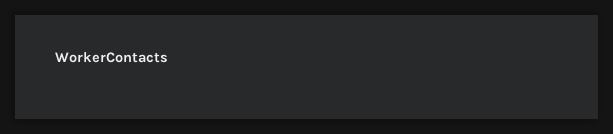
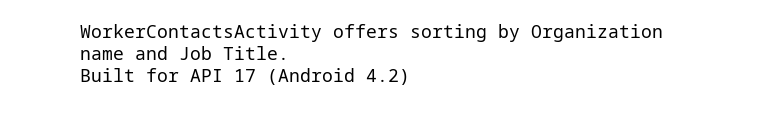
- WorkerContacts
+ WorkerContactsActivity offers sorting by Organization name and Job Title.
+ Built for API 17 (Android 4.2)

